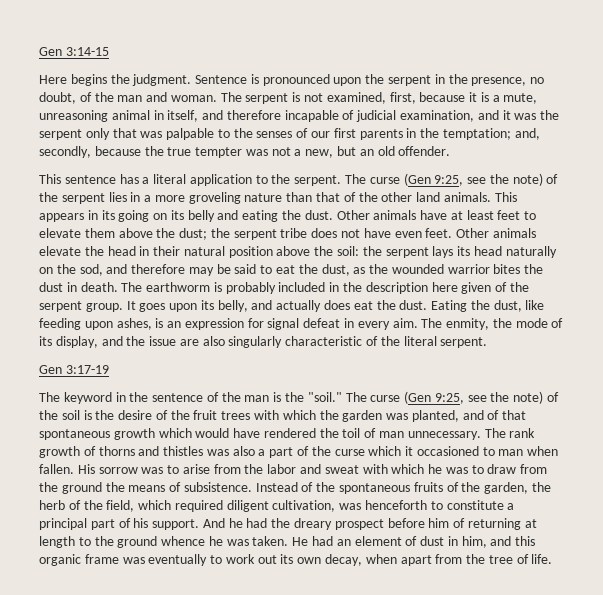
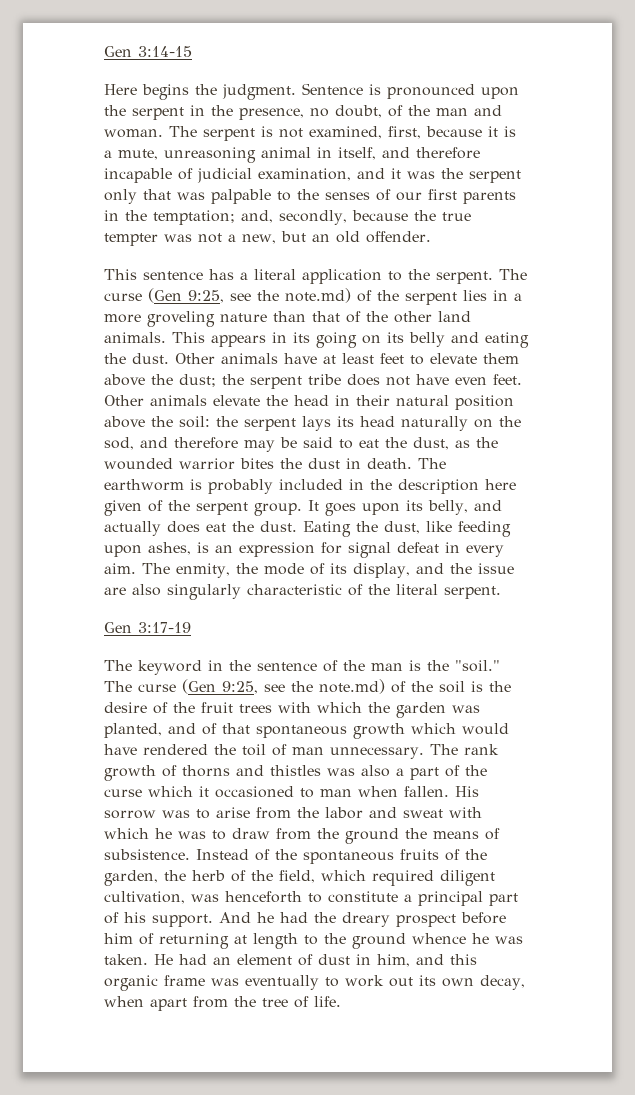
- The curse (Gen 9:25, see the note) of the serpent lies in a more groveling nature than that of the other land animals.
+ The curse (Gen 9:25, see the note.md) of the serpent lies in a more groveling nature than that of the other land animals.
- The curse (Gen 9:25, see the note) of the soil is the desire of the fruit trees with which the garden was planted, and of that spontaneous growth which would have rendered the toil of man unnecessary.
+ The curse (Gen 9:25, see the note.md) of the soil is the desire of the fruit trees with which the garden was planted, and of that spontaneous growth which would have rendered the toil of man unnecessary.

